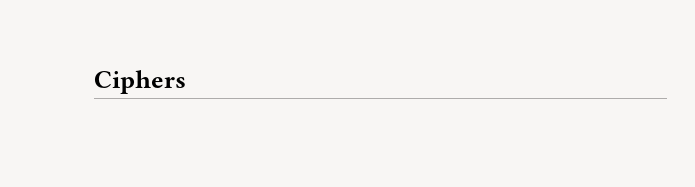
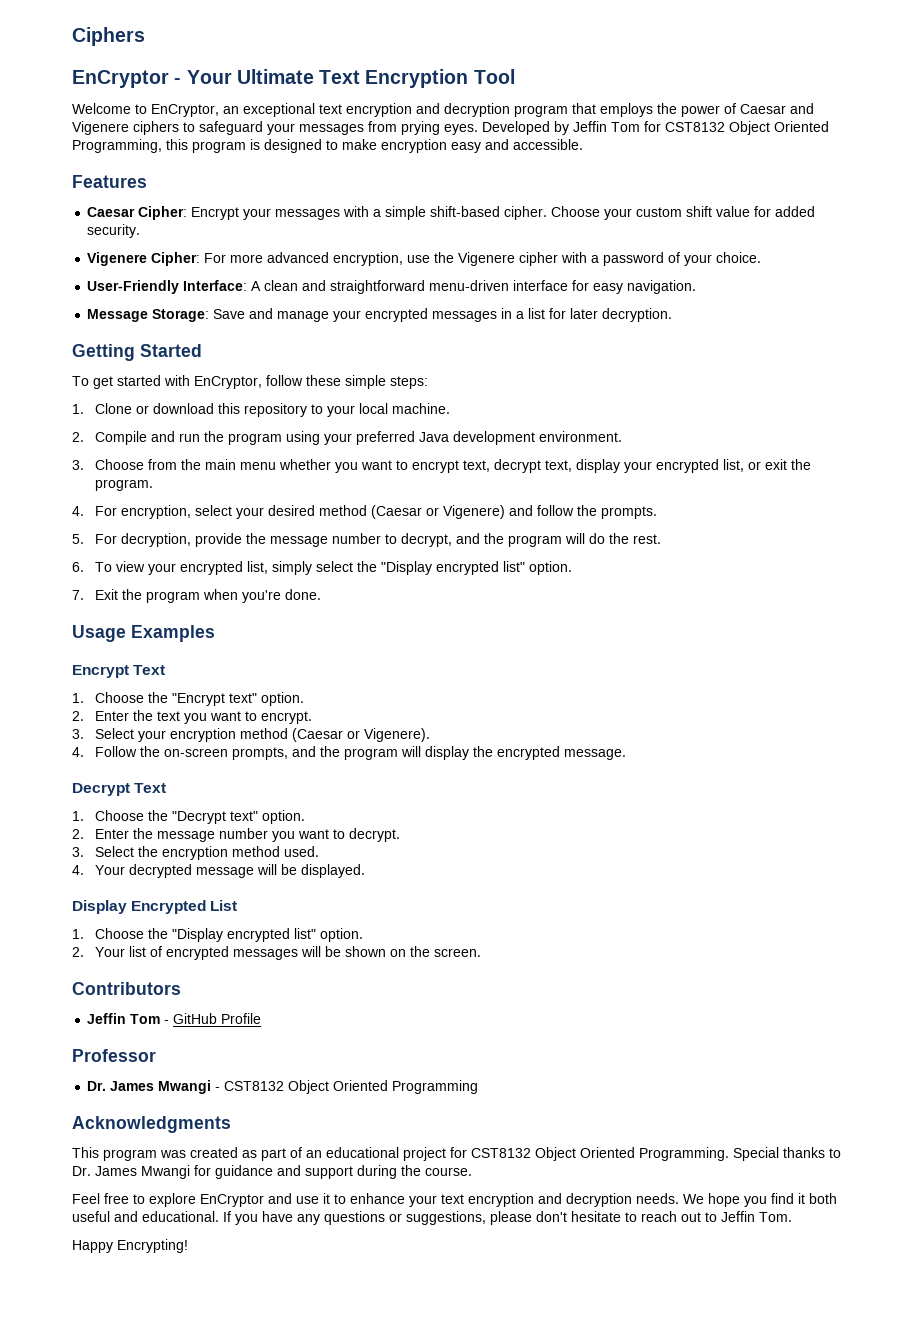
+ EnCryptor - Your Ultimate Text Encryption Tool
+ Welcome to EnCryptor, an exceptional text encryption and decryption program that employs the power of Caesar and Vigenere ciphers to safeguard your messages from prying eyes. Developed by Jeffin Tom for CST8132 Object Oriented Programming, this program is designed to make encryption easy and accessible.
+ Features
+ Caesar Cipher: Encrypt your messages with a simple shift-based cipher. Choose your custom shift value for added security.
+ Vigenere Cipher: For more advanced encryption, use the Vigenere cipher with a password of your choice.
+ User-Friendly Interface: A clean and straightforward menu-driven interface for easy navigation.
+ Message Storage: Save and manage your encrypted messages in a list for later decryption.
+ Getting Started
+ To get started with EnCryptor, follow these simple steps:
+ 1. Clone or download this repository to your local machine.
+ 2. Compile and run the program using your preferred Java development environment.
+ 3. Choose from the main menu whether you want to encrypt text, decrypt text, display your encrypted list, or exit the program.
+ 4. For encryption, select your desired method (Caesar or Vigenere) and follow the prompts.
+ 5. For decryption, provide the message number to decrypt, and the program will do the rest.
+ 6. To view your encrypted list, simply select the "Display encrypted list" option.
+ 7. Exit the program when you're done.
+ Usage Examples
+ Encrypt Text
+ 1. Choose the "Encrypt text" option.
+ 2. Enter the text you want to encrypt.
+ 3. Select your encryption method (Caesar or Vigenere).
+ 4. Follow the on-screen prompts, and the program will display the encrypted message.
+ Decrypt Text
+ 1. Choose the "Decrypt text" option.
+ 2. Enter the message number you want to decrypt.
+ 3. Select the encryption method used.
+ 4. Your decrypted message will be displayed.
+ Display Encrypted List
+ 1. Choose the "Display encrypted list" option.
+ 2. Your list of encrypted messages will be shown on the screen.
+ Contributors
+ Jeffin Tom - GitHub Profile
+ Professor
+ Dr. James Mwangi - CST8132 Object Oriented Programming
+ Acknowledgments
+ This program was created as part of an educational project for CST8132 Object Oriented Programming. Special thanks to Dr. James Mwangi for guidance and support during the course.
+ Feel free to explore EnCryptor and use it to enhance your text encryption and decryption needs. We hope you find it both useful and educational. If you have any questions or suggestions, please don't hesitate to reach out to Jeffin Tom.
+ Happy Encrypting!

